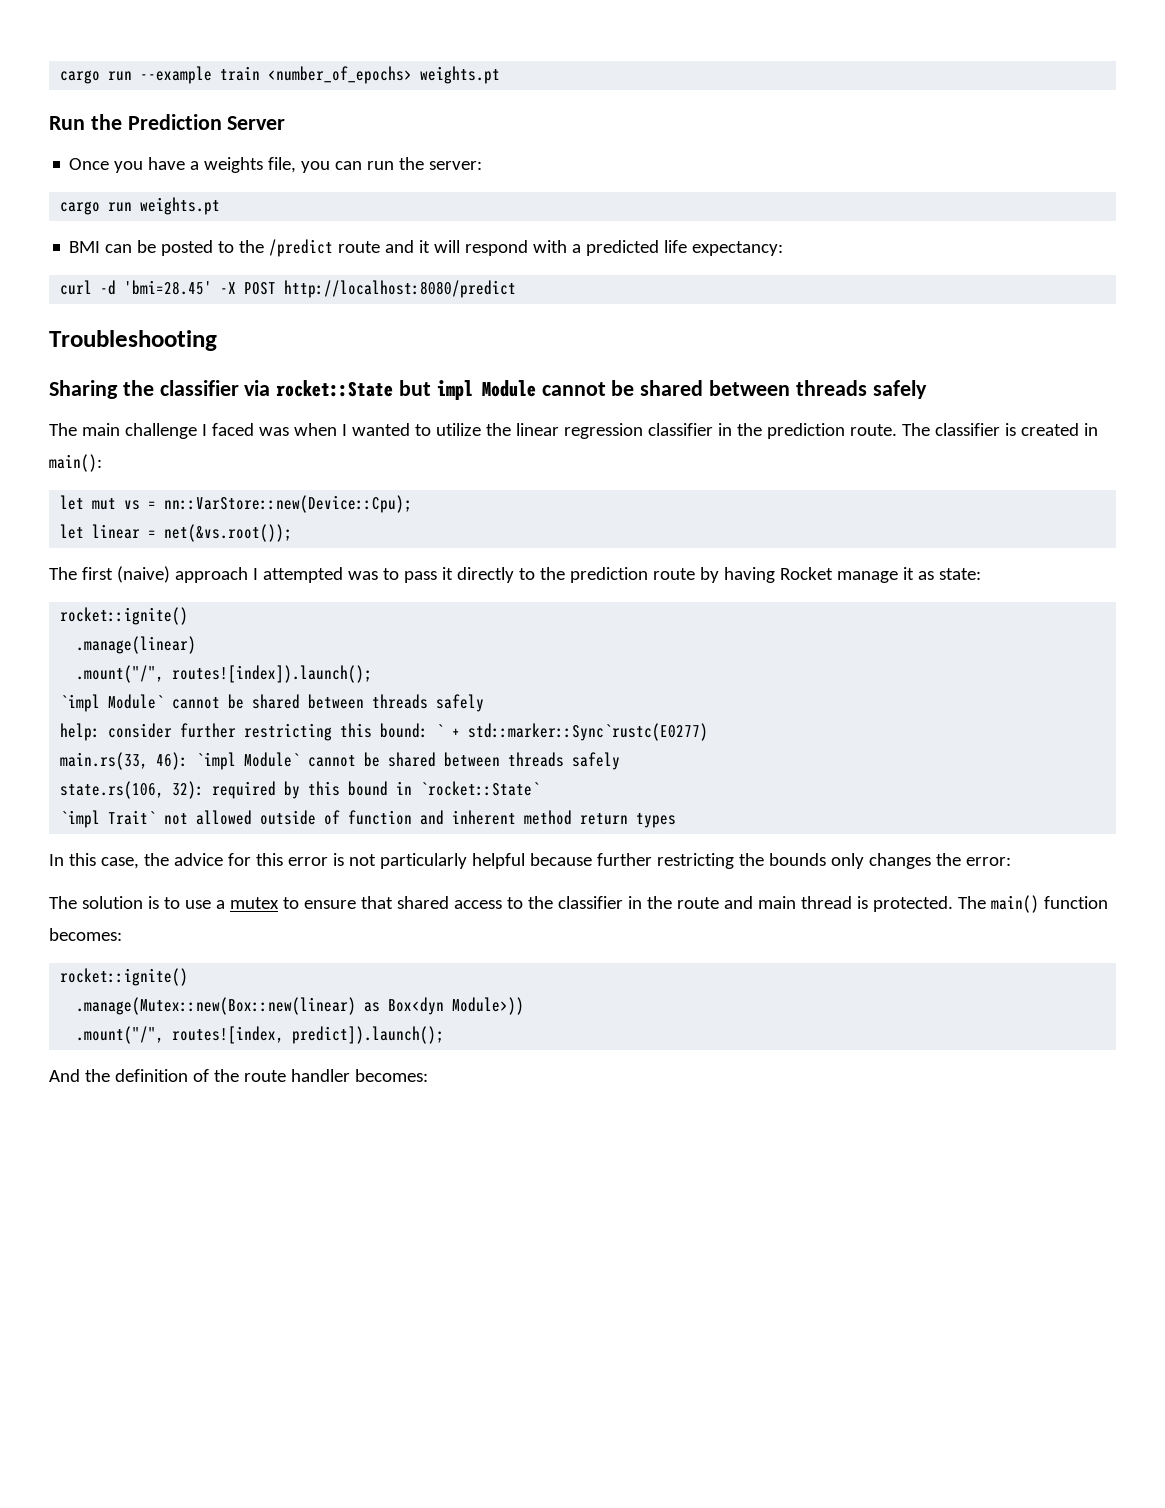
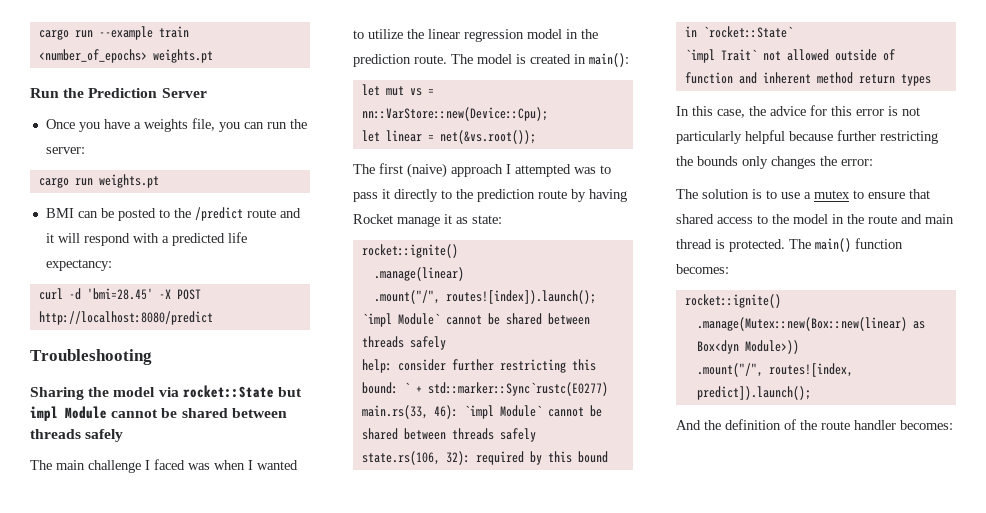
- Sharing the classifier via rocket::State but impl Module cannot be shared between threads safely
+ Sharing the model via rocket::State but impl Module cannot be shared between threads safely
- The main challenge I faced was when I wanted to utilize the linear regression classifier in the prediction route.
+ The main challenge I faced was when I wanted to utilize the linear regression model in the prediction route.
- The classifier is created in main():
+ The model is created in main():
- The solution is to use a mutex to ensure that shared access to the classifier in the route and main thread is protected.
+ The solution is to use a mutex to ensure that shared access to the model in the route and main thread is protected.

